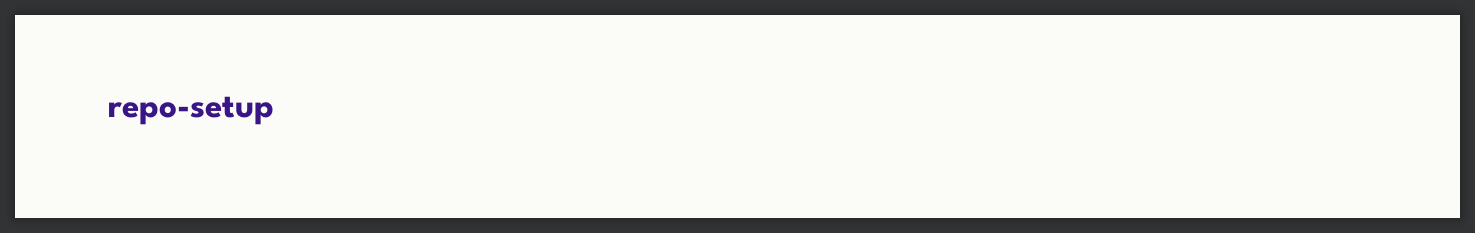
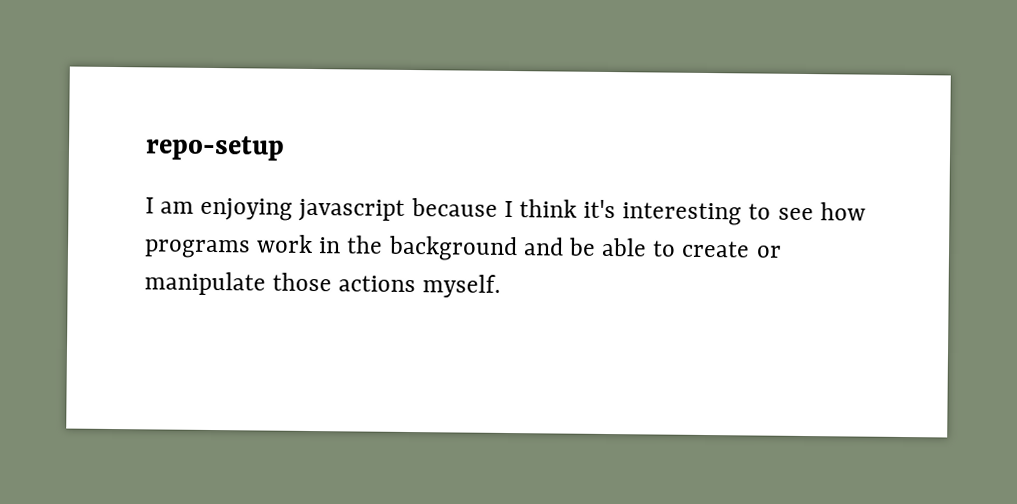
+ I am enjoying javascript because I think it's interesting to see how programs work in the background and be able to create or manipulate those actions myself.

